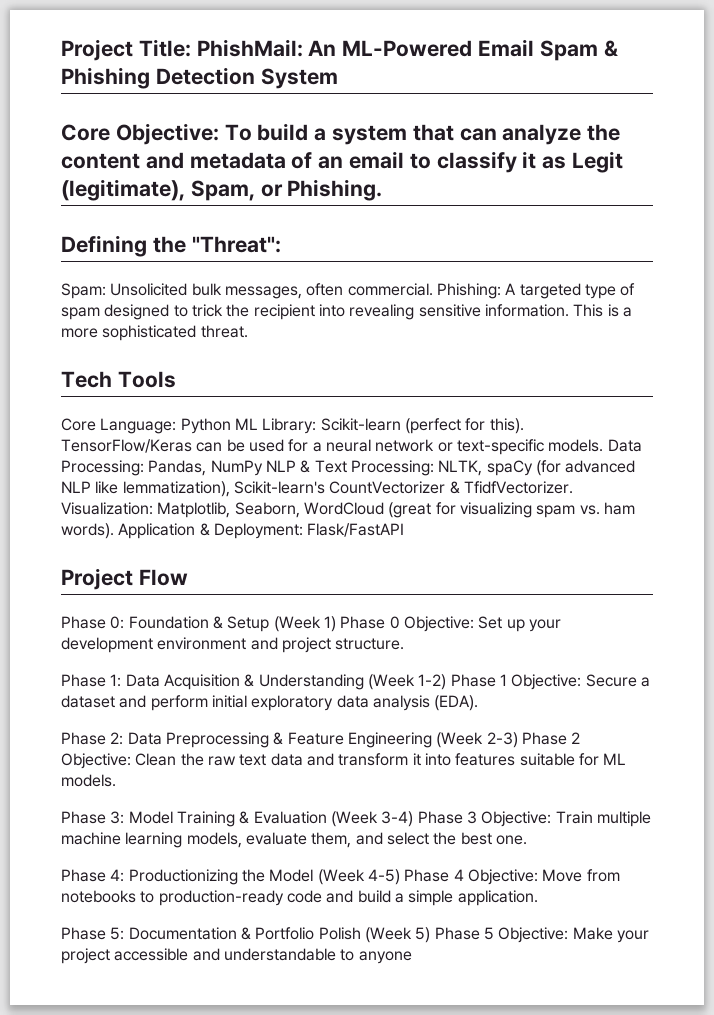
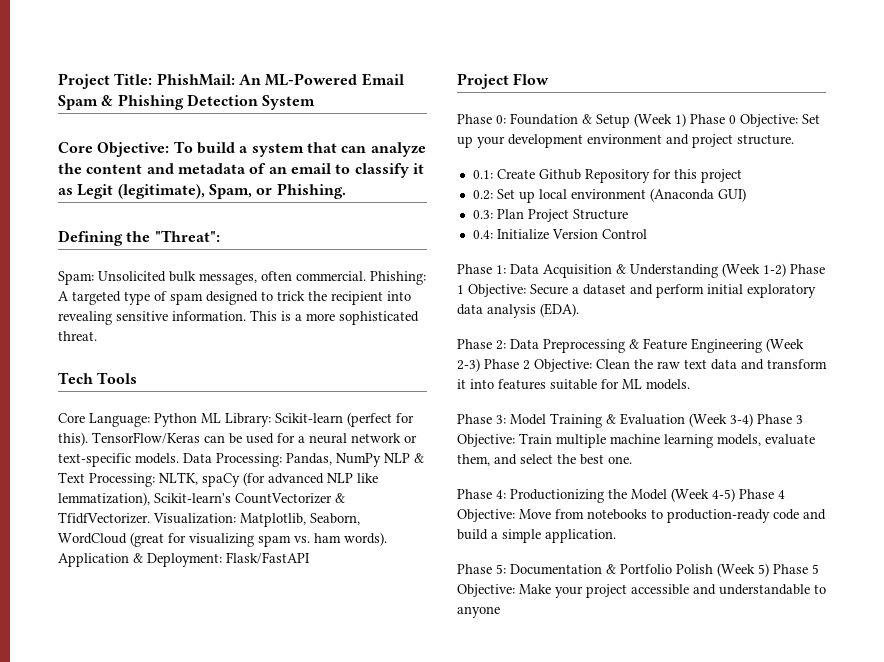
+ 0.1: Create Github Repository for this project
+ 0.2: Set up local environment (Anaconda GUI)
+ 0.3: Plan Project Structure
+ 0.4: Initialize Version Control

